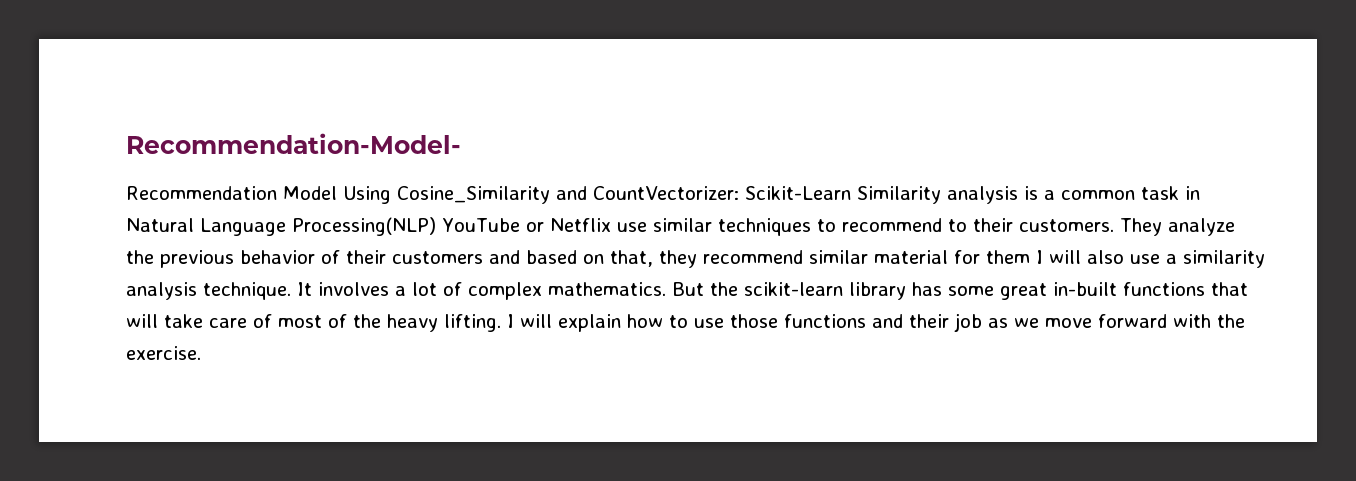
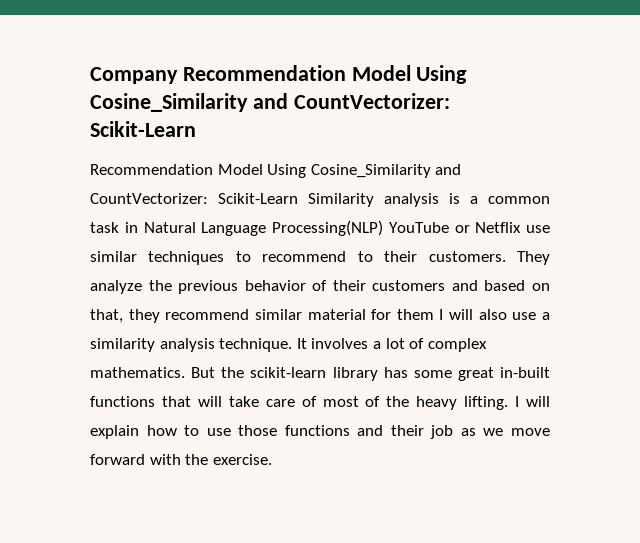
- Recommendation-Model-
+ Company Recommendation Model Using Cosine_Similarity and CountVectorizer: Scikit-Learn

